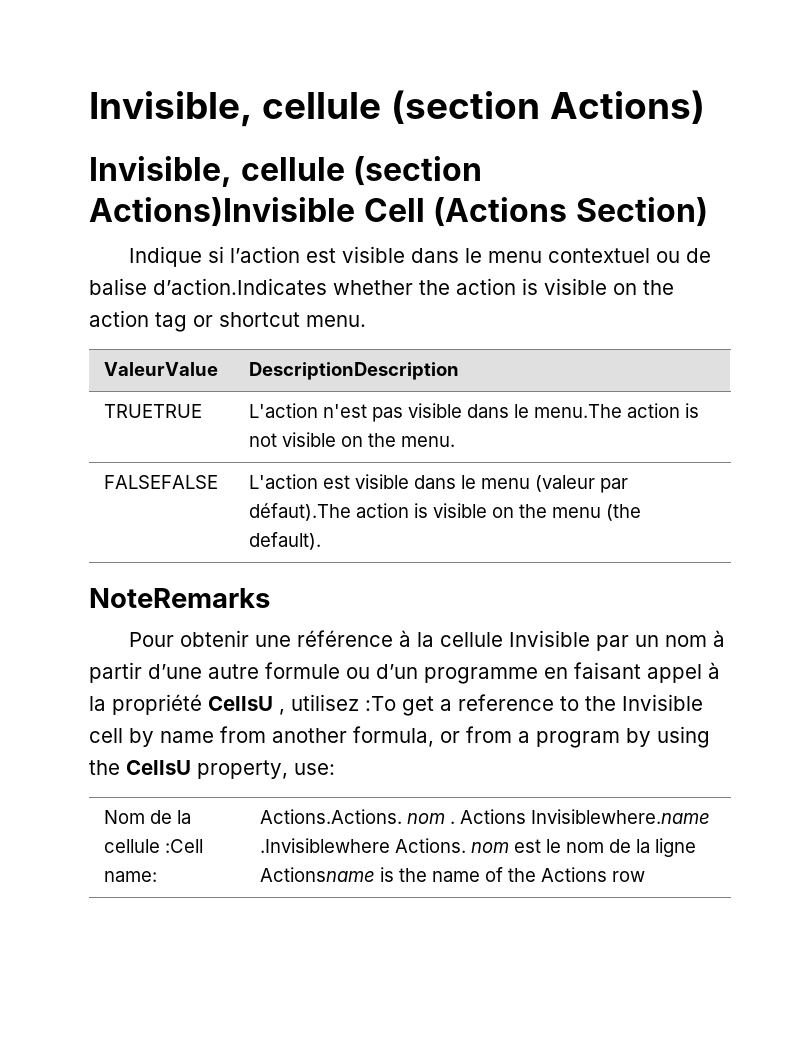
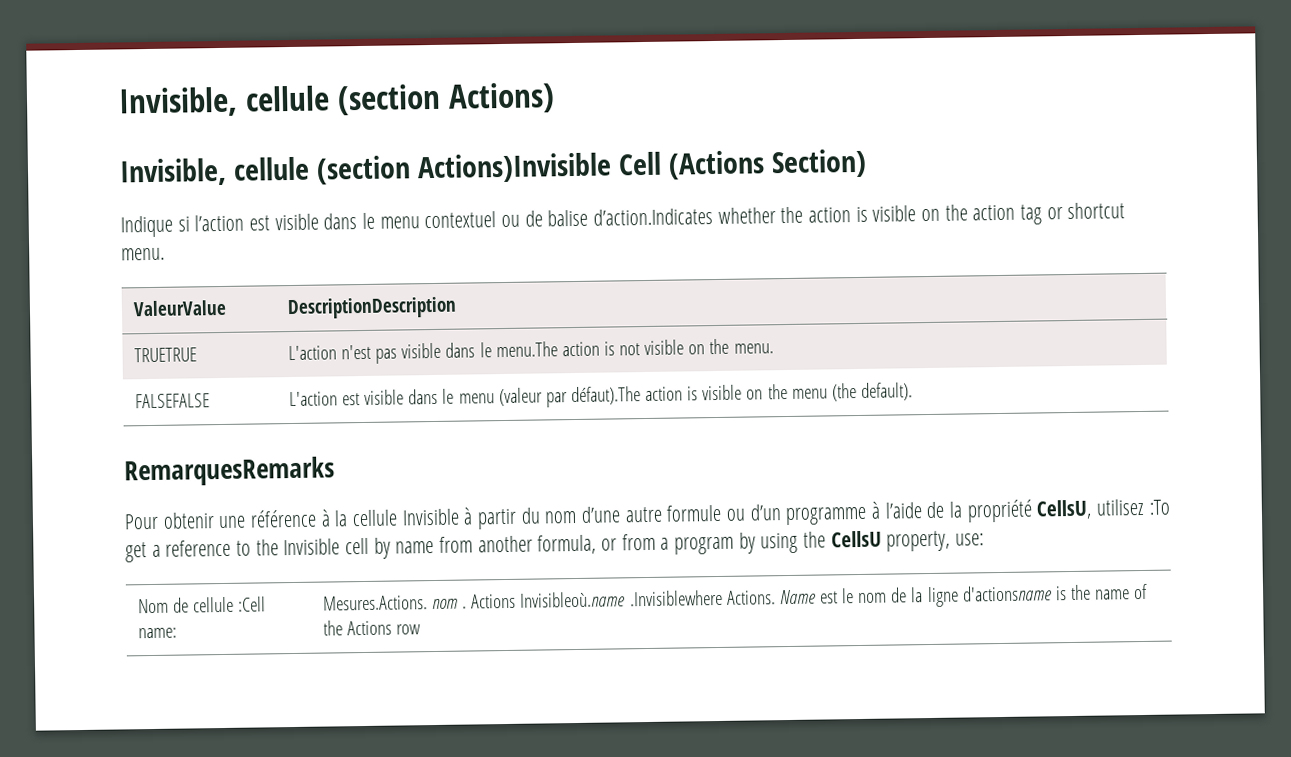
- NoteRemarks
+ RemarquesRemarks
- Pour obtenir une référence à la cellule Invisible par un nom à partir d’une autre formule ou d’un programme en faisant appel à la propriété CellsU , utilisez :To get a reference to the Invisible cell by name from another formula, or from a program by using the CellsU property, use:
+ Pour obtenir une référence à la cellule Invisible à partir du nom d’une autre formule ou d’un programme à l’aide de la propriété CellsU, utilisez :To get a reference to the Invisible cell by name from another formula, or from a program by using the CellsU property, use:
- Nom de la cellule :Cell name: | Actions.Actions. nom . Actions Invisiblewhere.name .Invisiblewhere Actions. nom est le nom de la ligne Actionsname is the name of the Actions row
+ Nom de cellule :Cell name: | Mesures.Actions. nom . Actions Invisibleoù.name .Invisiblewhere Actions. Name est le nom de la ligne d'actionsname is the name of the Actions row

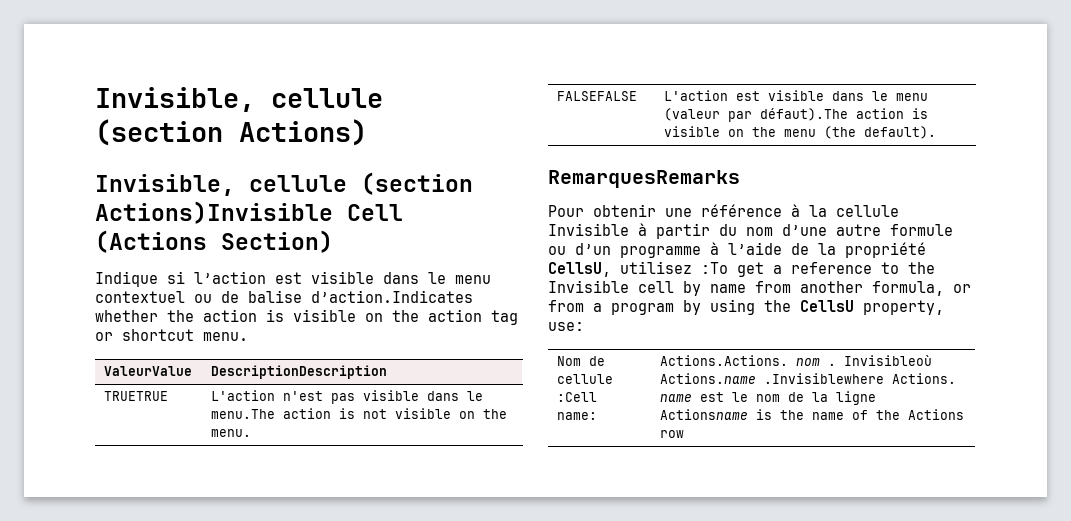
- Nom de cellule :Cell name: | Mesures.Actions. nom . Actions Invisibleoù.name .Invisiblewhere Actions. Name est le nom de la ligne d'actionsname is the name of the Actions row
+ Nom de cellule :Cell name: | Actions.Actions. nom . Invisibleoù Actions.name .Invisiblewhere Actions. name est le nom de la ligne Actionsname is the name of the Actions row

